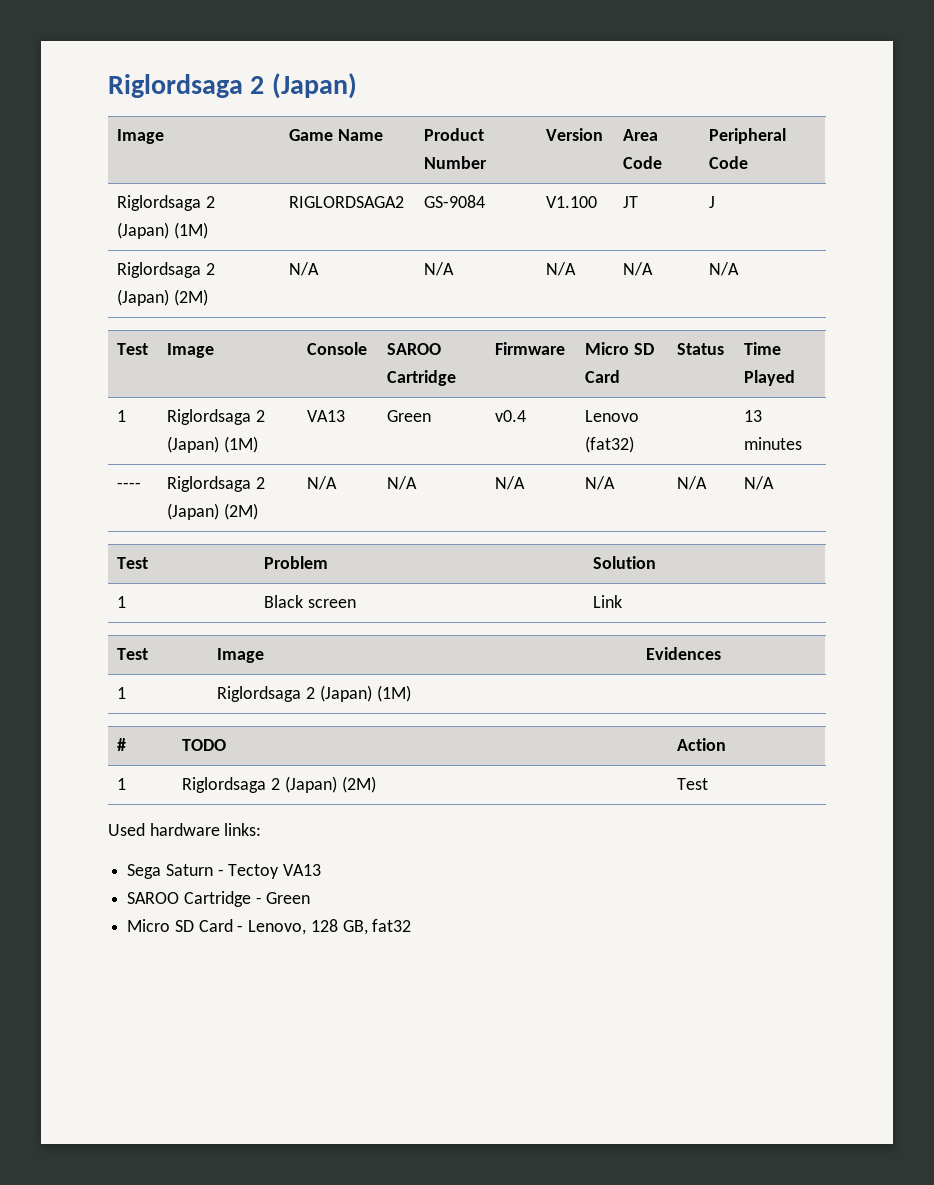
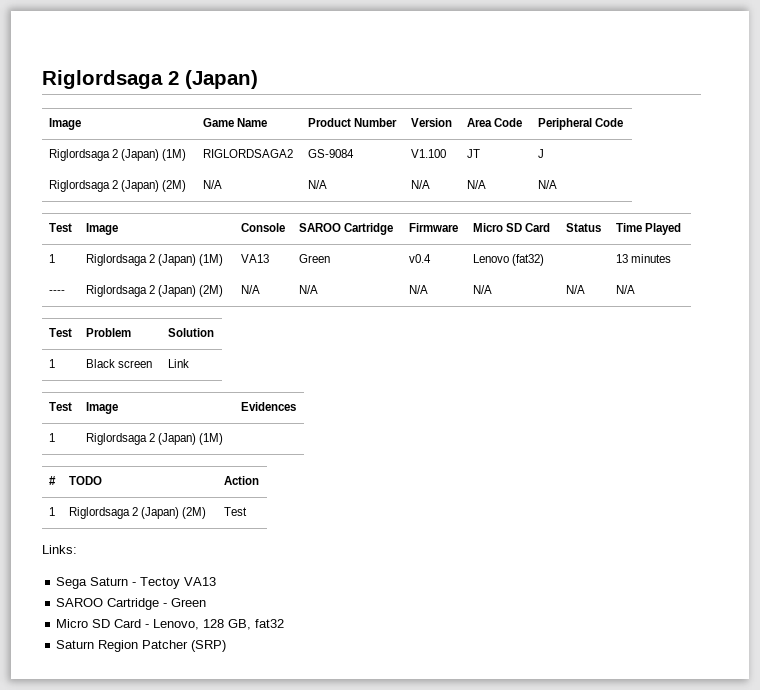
- Used hardware links:
+ Links:
+ Saturn Region Patcher (SRP)

